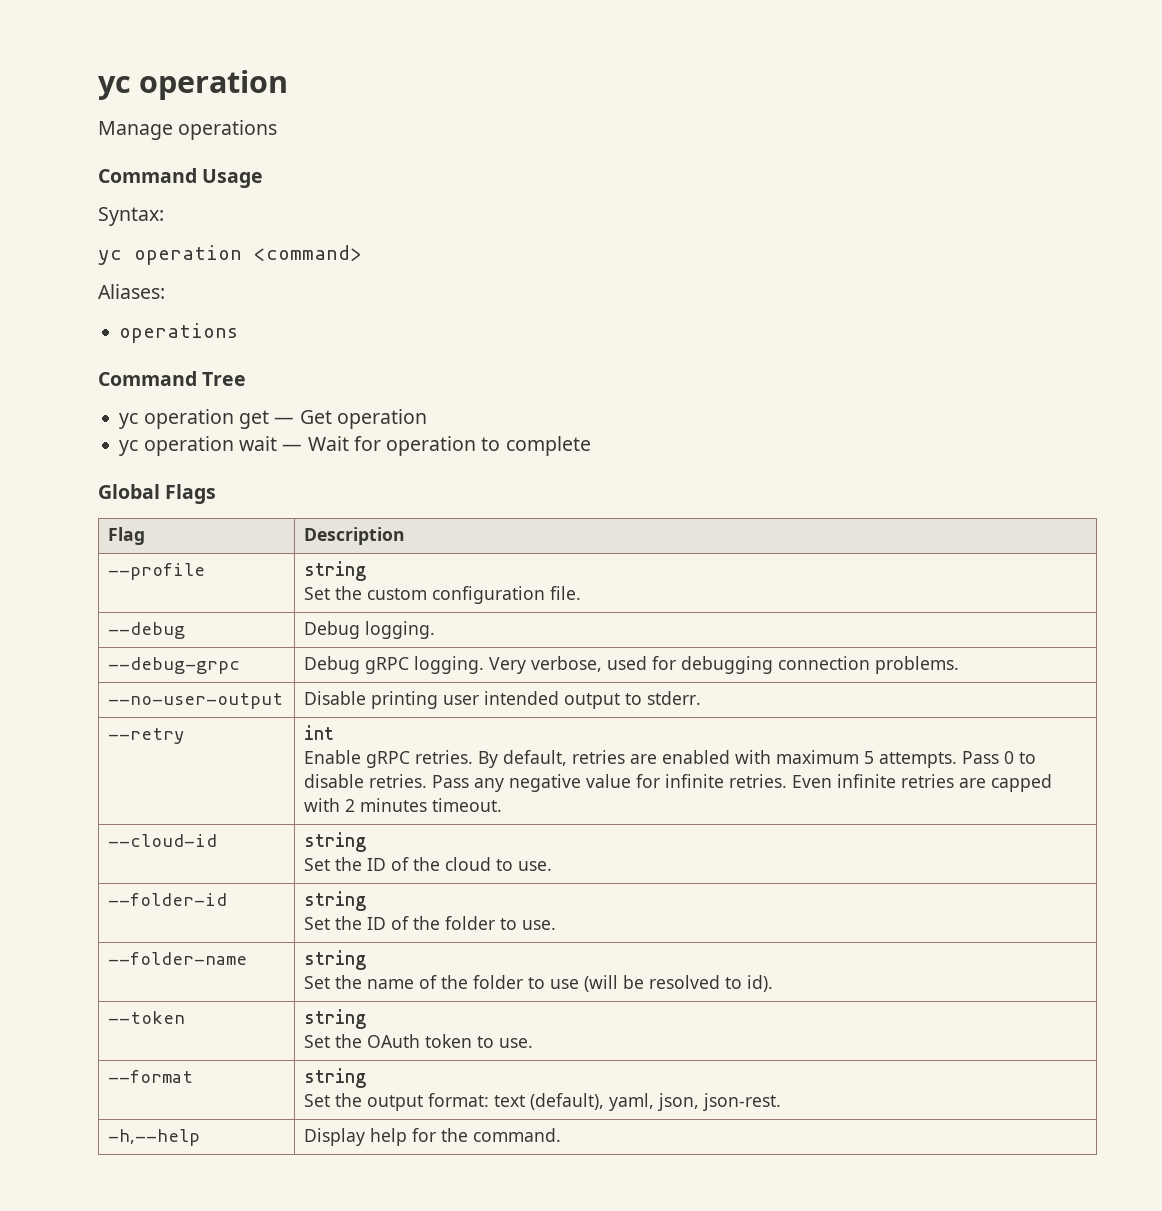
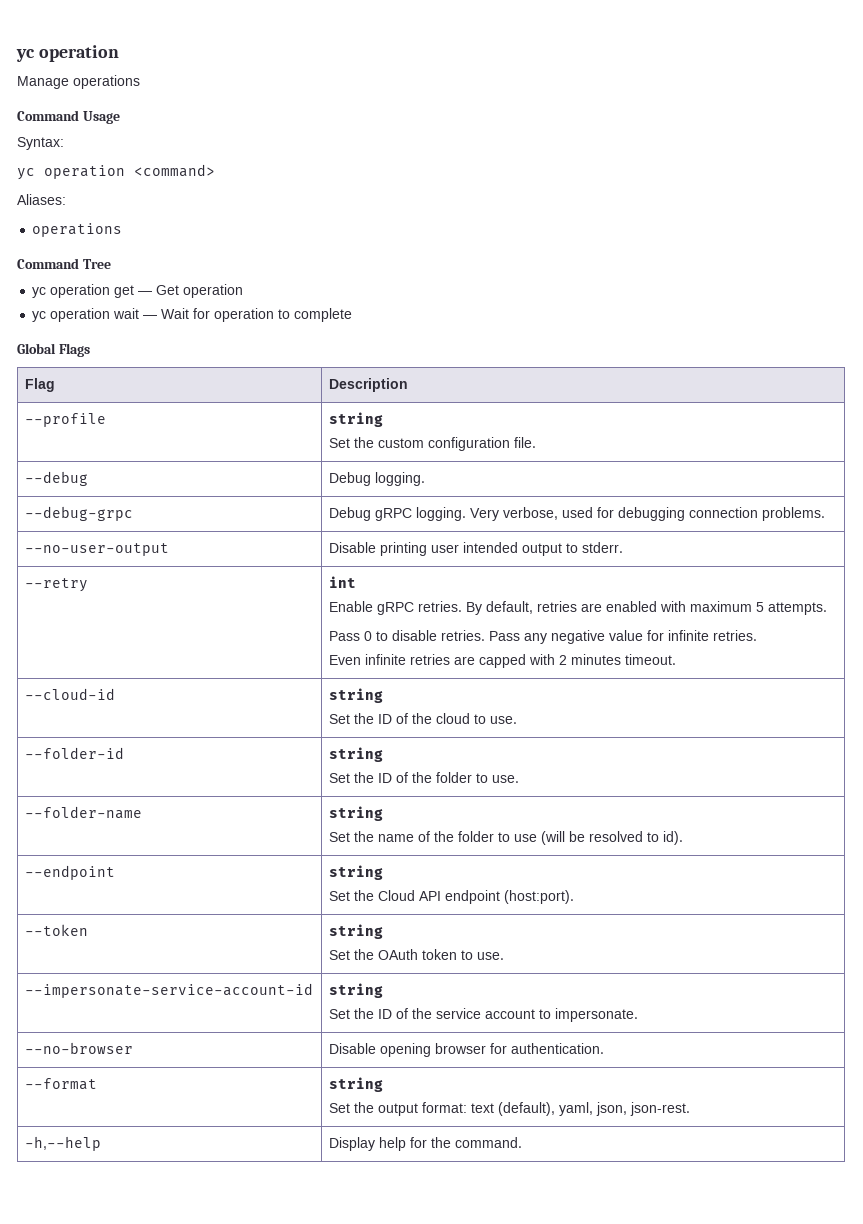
  --retry | int
- Enable gRPC retries. By default, retries are enabled with maximum 5 attempts. Pass 0 to disable retries. Pass any negative value for infinite retries. Even infinite retries are capped with 2 minutes timeout.
+ Enable gRPC retries. By default, retries are enabled with maximum 5 attempts.
+ Pass 0 to disable retries. Pass any negative value for infinite retries.
+ Even infinite retries are capped with 2 minutes timeout.
+ --endpoint | string
+ Set the Cloud API endpoint (host:port).
+ --impersonate-service-account-id | string
+ Set the ID of the service account to impersonate.
+ --no-browser | Disable opening browser for authentication.

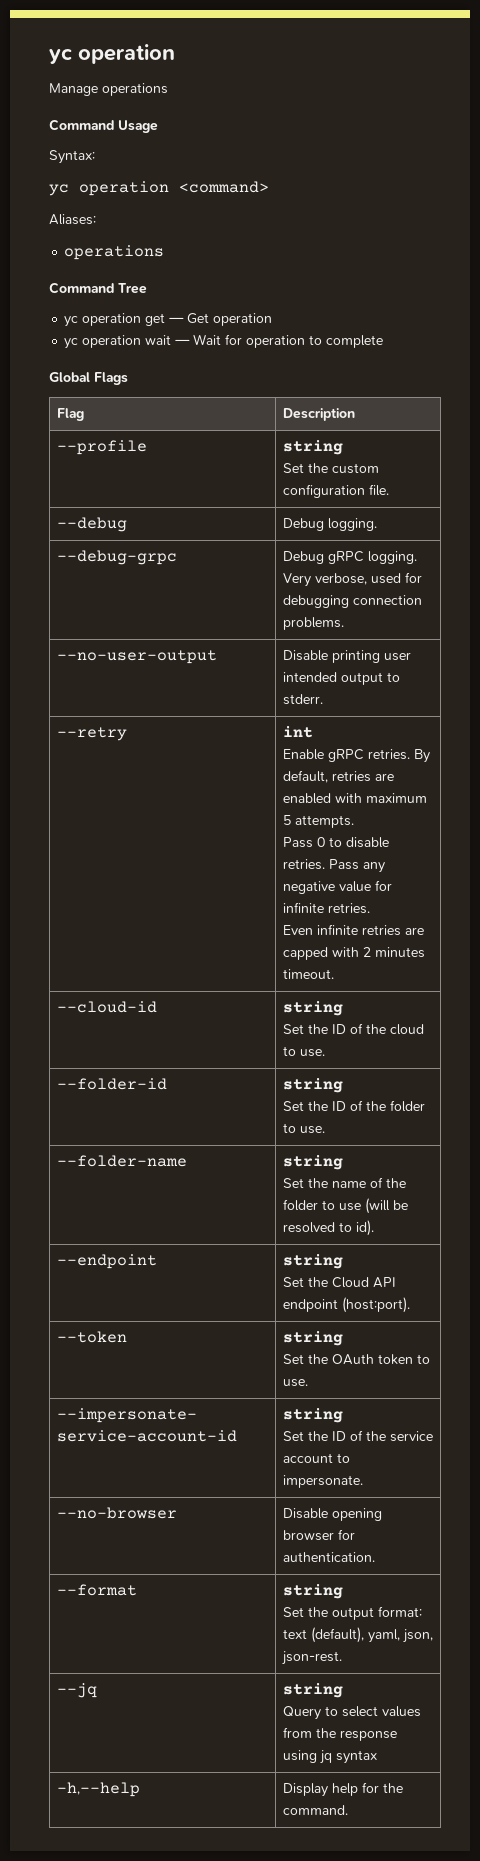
+ --jq | string
+ Query to select values from the response using jq syntax

